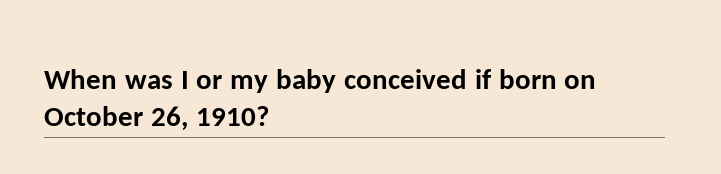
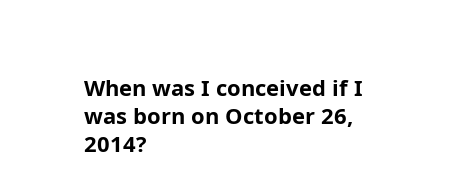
- When was I or my baby conceived if born on October 26, 1910?
+ When was I conceived if I was born on October 26, 2014?

